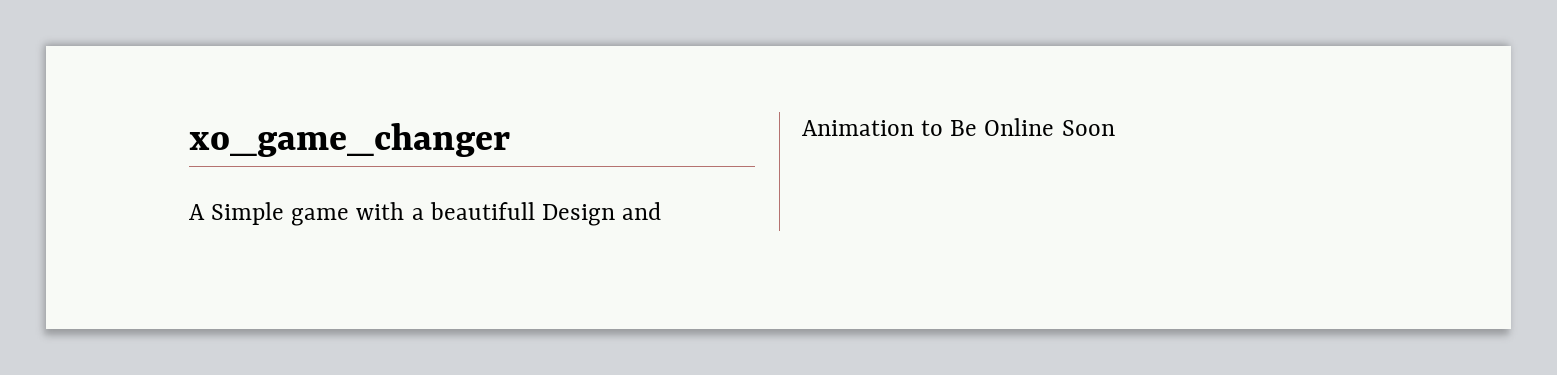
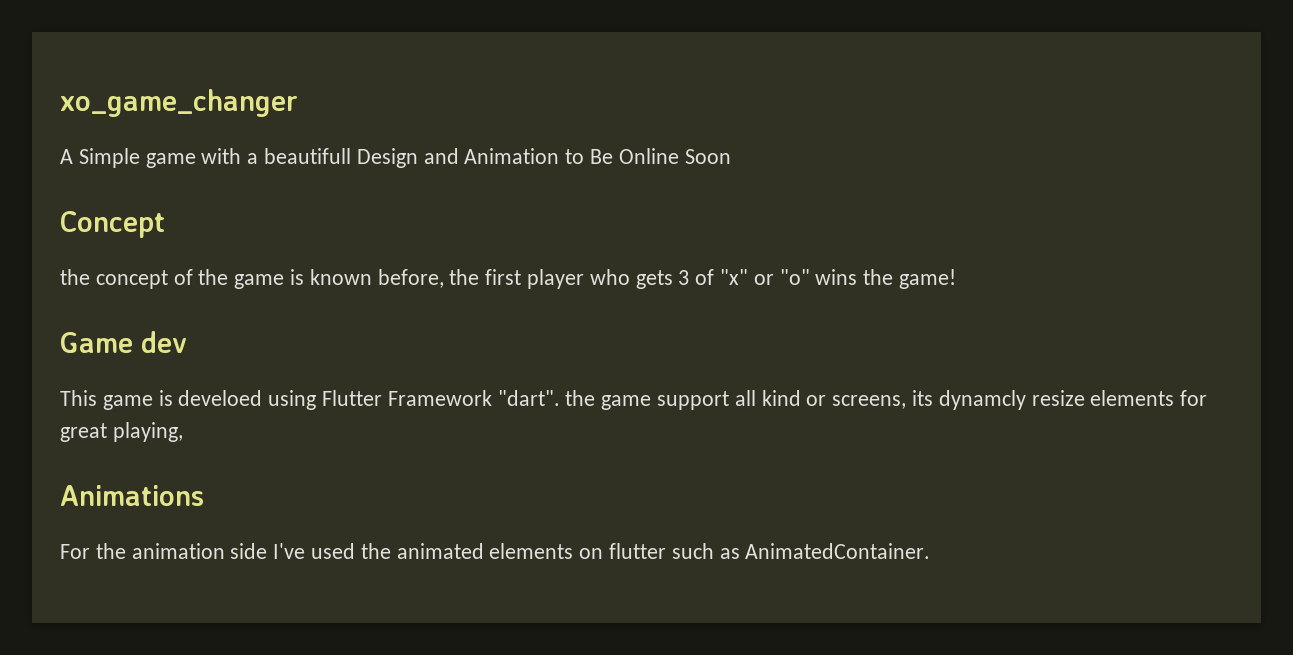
+ Concept
+ the concept of the game is known before, the first player who gets 3 of "x" or "o" wins the game!
+ Game dev
+ This game is develoed using Flutter Framework "dart". the game support all kind or screens, its dynamcly resize elements for great playing,
+ Animations
+ For the animation side I've used the animated elements on flutter such as AnimatedContainer.

